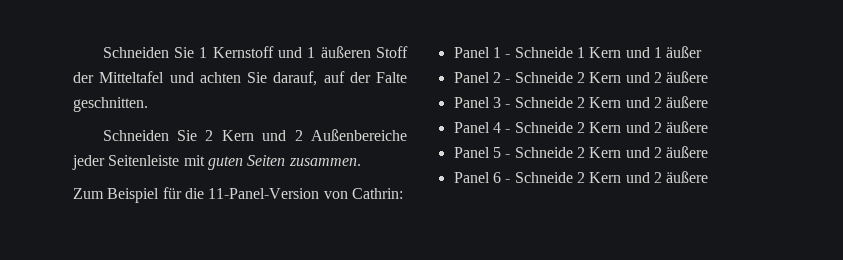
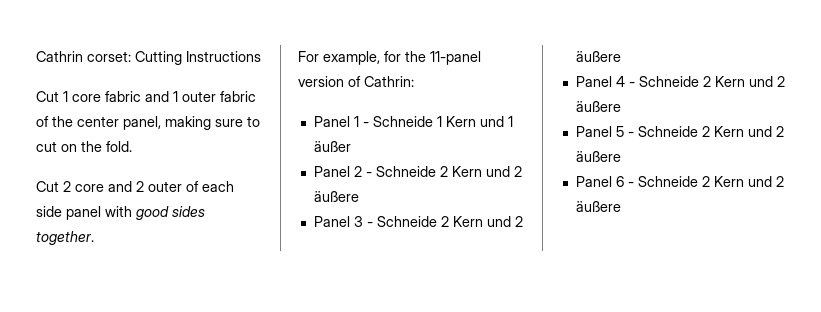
- Schneiden Sie 1 Kernstoff und 1 äußeren Stoff der Mitteltafel und achten Sie darauf, auf der Falte geschnitten.
- Schneiden Sie 2 Kern und 2 Außenbereiche jeder Seitenleiste mit guten Seiten zusammen.
- Zum Beispiel für die 11-Panel-Version von Cathrin:
+ Cathrin corset: Cutting Instructions
+ Cut 1 core fabric and 1 outer fabric of the center panel, making sure to cut on the fold.
+ Cut 2 core and 2 outer of each side panel with good sides together.
+ For example, for the 11-panel version of Cathrin:

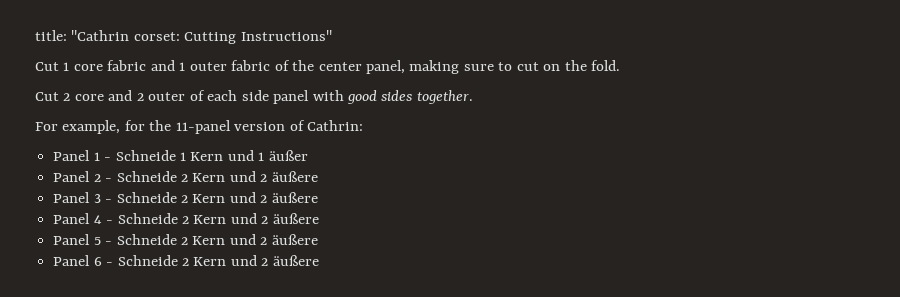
- Cathrin corset: Cutting Instructions
+ title: "Cathrin corset: Cutting Instructions"

